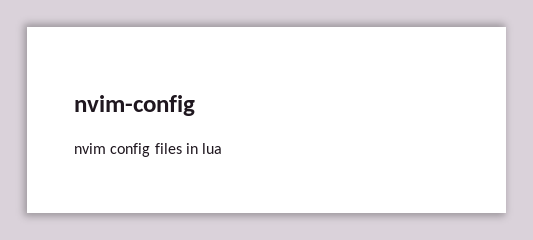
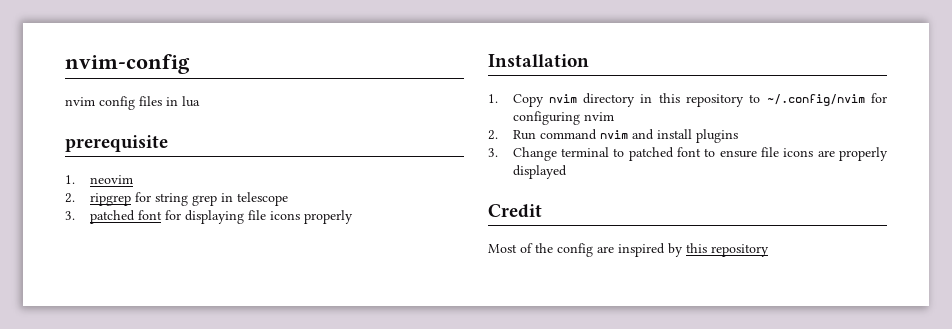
+ prerequisite
+ 1. neovim
+ 2. ripgrep for string grep in telescope
+ 3. patched font for displaying file icons properly
+ Installation
+ 1. Copy nvim directory in this repository to ~/.config/nvim for configuring nvim
+ 2. Run command nvim and install plugins
+ 3. Change terminal to patched font to ensure file icons are properly displayed
+ Credit
+ Most of the config are inspired by this repository

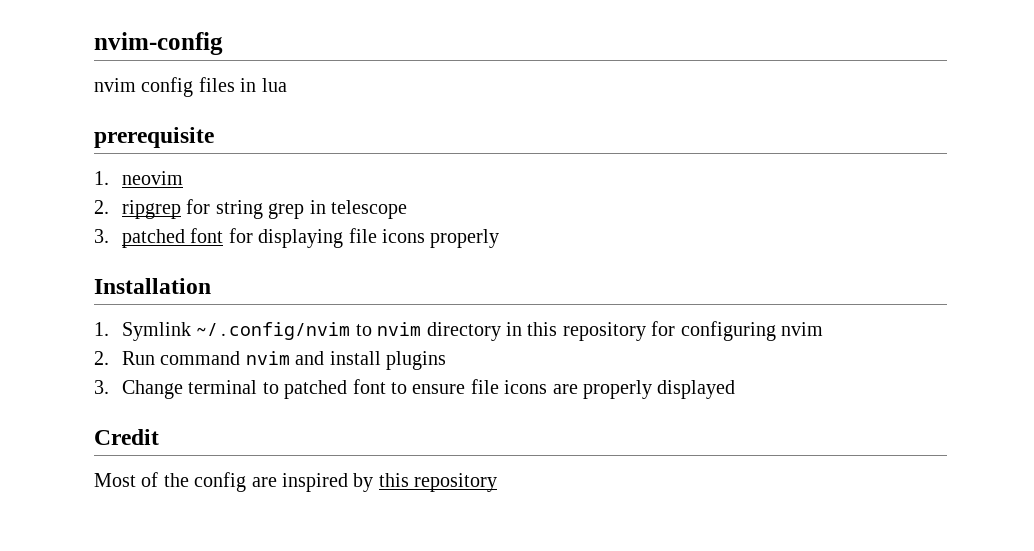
- 1. Copy nvim directory in this repository to ~/.config/nvim for configuring nvim
+ 1. Symlink ~/.config/nvim to nvim directory in this repository for configuring nvim

